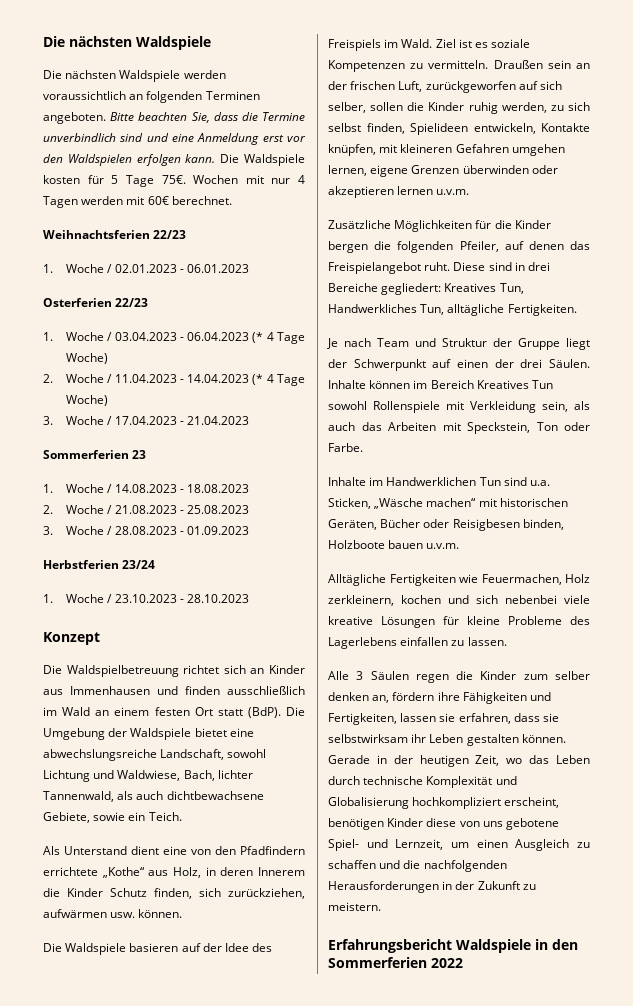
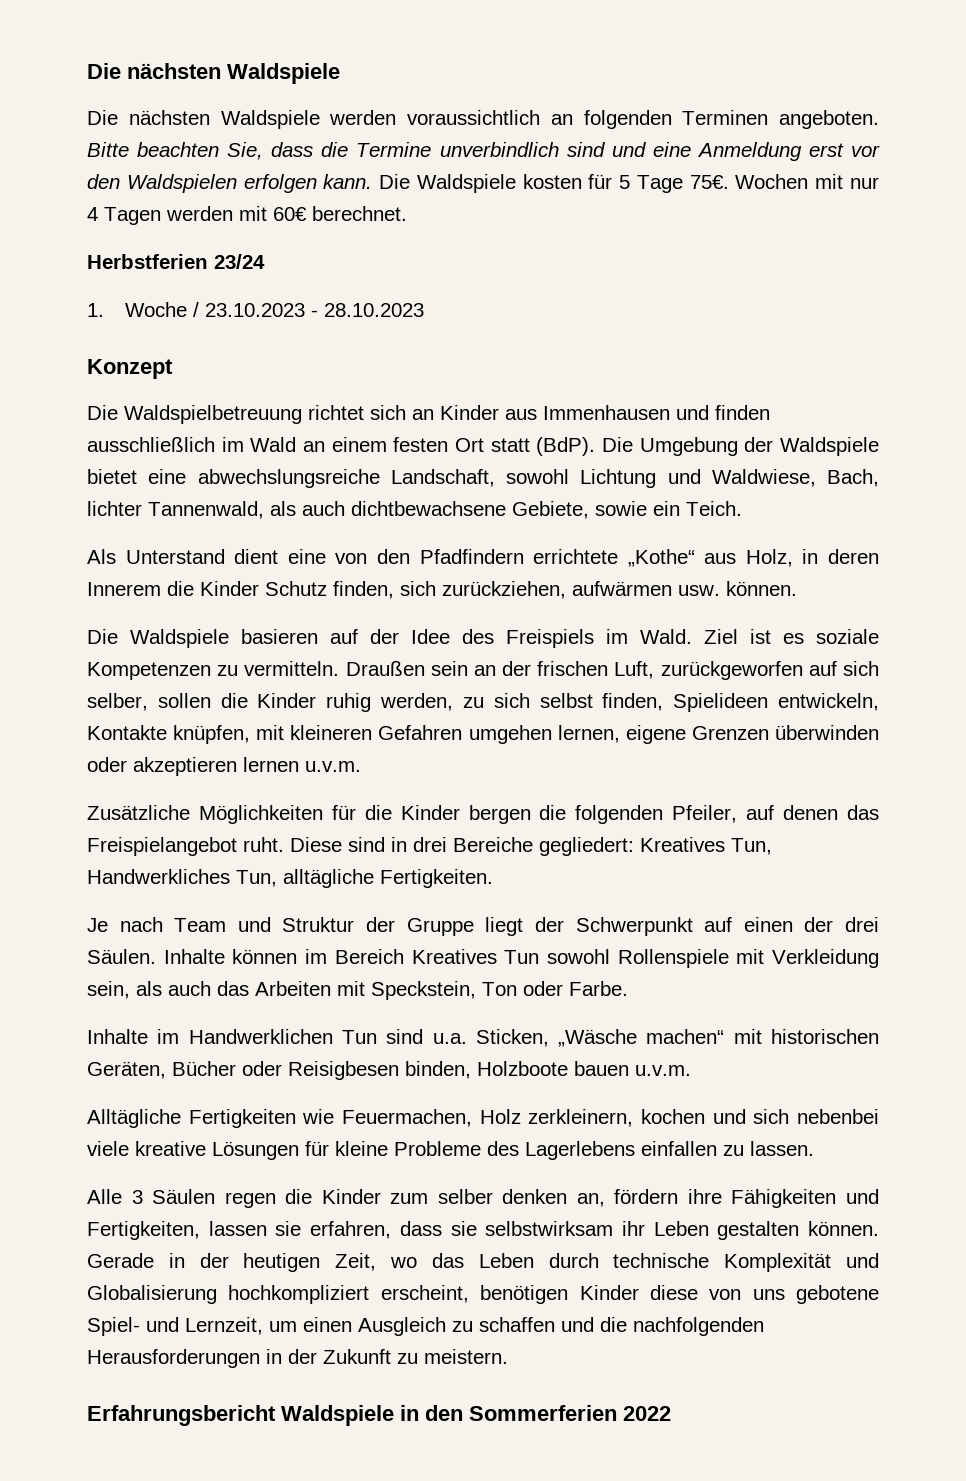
- Weihnachtsferien 22/23
- 1. Woche / 02.01.2023 - 06.01.2023
- Osterferien 22/23
- 1. Woche / 03.04.2023 - 06.04.2023 (* 4 Tage Woche)
- 2. Woche / 11.04.2023 - 14.04.2023 (* 4 Tage Woche)
- 3. Woche / 17.04.2023 - 21.04.2023
- Sommerferien 23
- 1. Woche / 14.08.2023 - 18.08.2023
- 2. Woche / 21.08.2023 - 25.08.2023
- 3. Woche / 28.08.2023 - 01.09.2023

